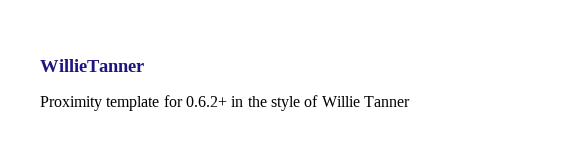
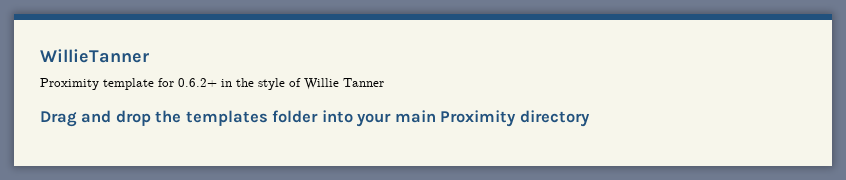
+ Drag and drop the templates folder into your main Proximity directory

